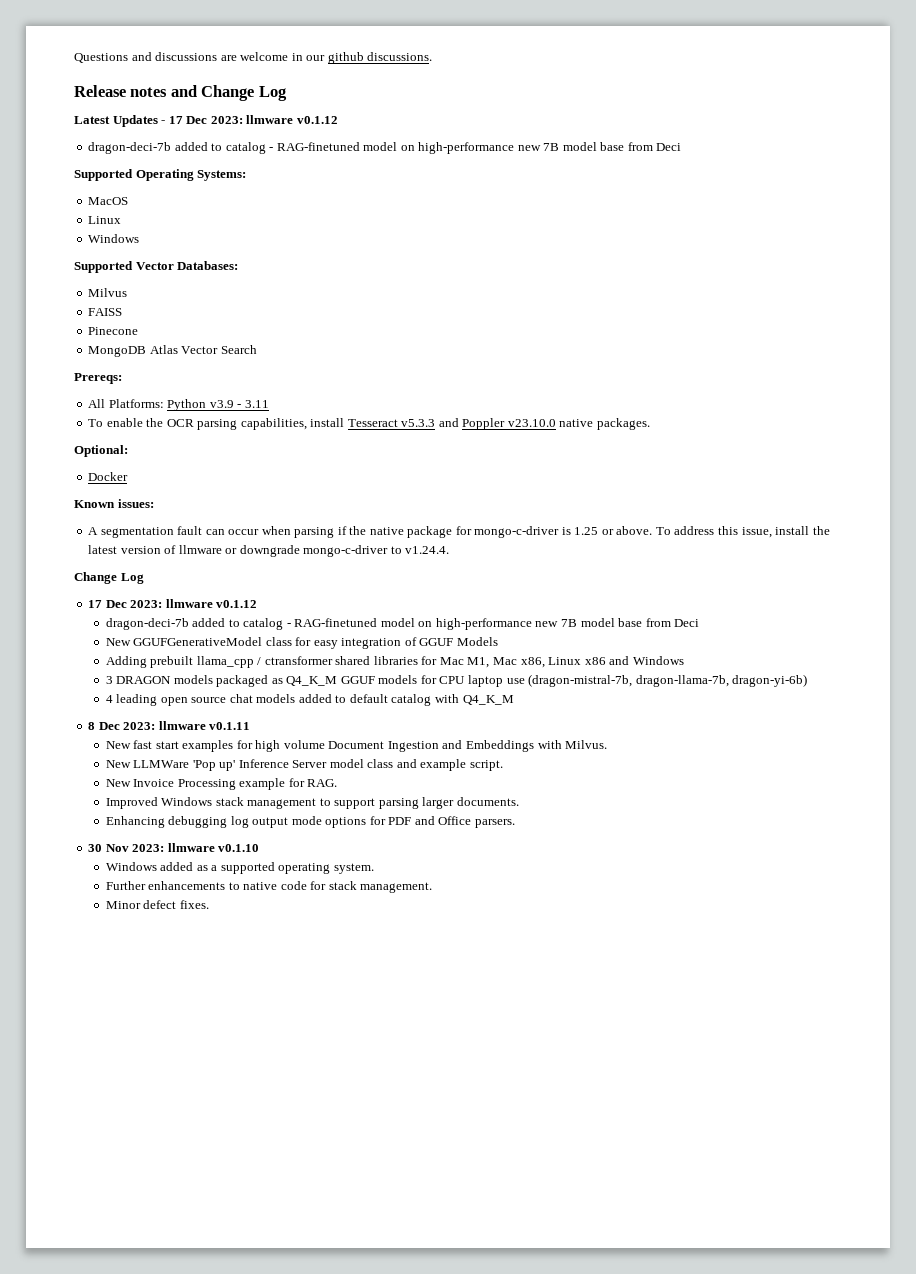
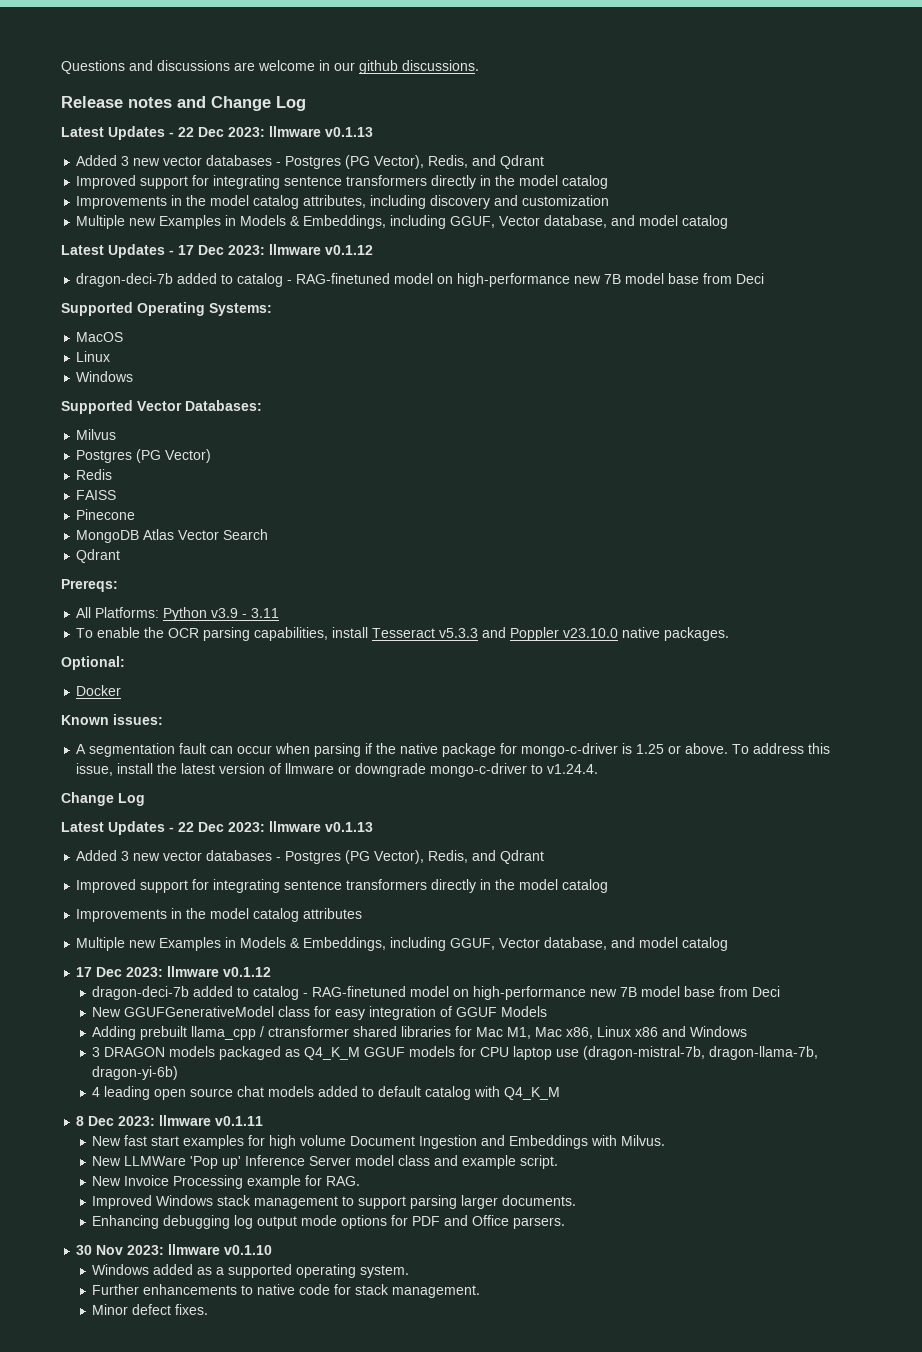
  Release notes and Change Log
+ Latest Updates - 22 Dec 2023: llmware v0.1.13
+ Added 3 new vector databases - Postgres (PG Vector), Redis, and Qdrant
+ Improved support for integrating sentence transformers directly in the model catalog
+ Improvements in the model catalog attributes, including discovery and customization
+ Multiple new Examples in Models & Embeddings, including GGUF, Vector database, and model catalog
+ Postgres (PG Vector)
+ Redis
  MongoDB Atlas Vector Search
+ Qdrant
  To address this issue, install the latest version of llmware or downgrade mongo-c-driver to v1.24.4.
  Change Log
+ Latest Updates - 22 Dec 2023: llmware v0.1.13
+ Added 3 new vector databases - Postgres (PG Vector), Redis, and Qdrant
+ Improved support for integrating sentence transformers directly in the model catalog
+ Improvements in the model catalog attributes
+ Multiple new Examples in Models & Embeddings, including GGUF, Vector database, and model catalog

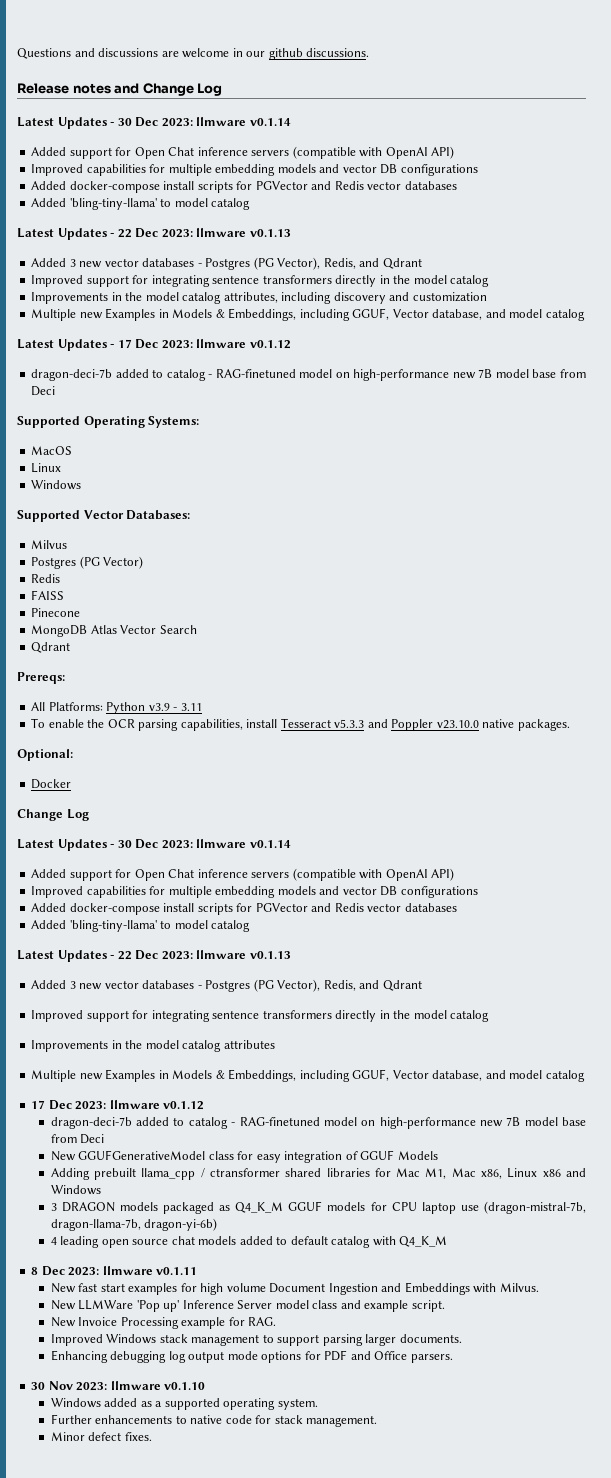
  Release notes and Change Log
+ Latest Updates - 30 Dec 2023: llmware v0.1.14
+ Added support for Open Chat inference servers (compatible with OpenAI API)
+ Improved capabilities for multiple embedding models and vector DB configurations
+ Added docker-compose install scripts for PGVector and Redis vector databases
+ Added 'bling-tiny-llama' to model catalog
  Docker
- Known issues:
- A segmentation fault can occur when parsing if the native package for mongo-c-driver is 1.25 or above. To address this issue, install the latest version of llmware or downgrade mongo-c-driver to v1.24.4.
  Change Log
+ Latest Updates - 30 Dec 2023: llmware v0.1.14
+ Added support for Open Chat inference servers (compatible with OpenAI API)
+ Improved capabilities for multiple embedding models and vector DB configurations
+ Added docker-compose install scripts for PGVector and Redis vector databases
+ Added 'bling-tiny-llama' to model catalog

